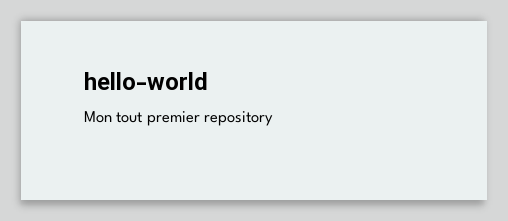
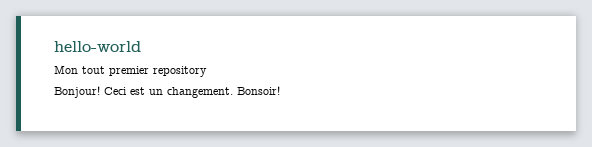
+ Bonjour! Ceci est un changement. Bonsoir!

